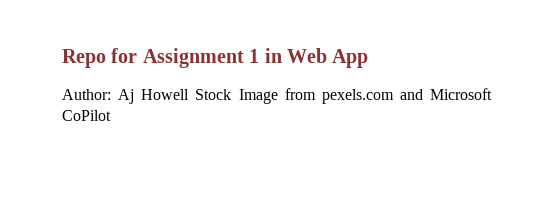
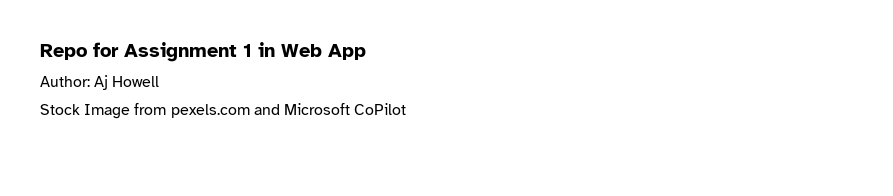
- Author: Aj Howell Stock Image from pexels.com and Microsoft CoPilot
+ Author: Aj Howell
+ Stock Image from pexels.com and Microsoft CoPilot

